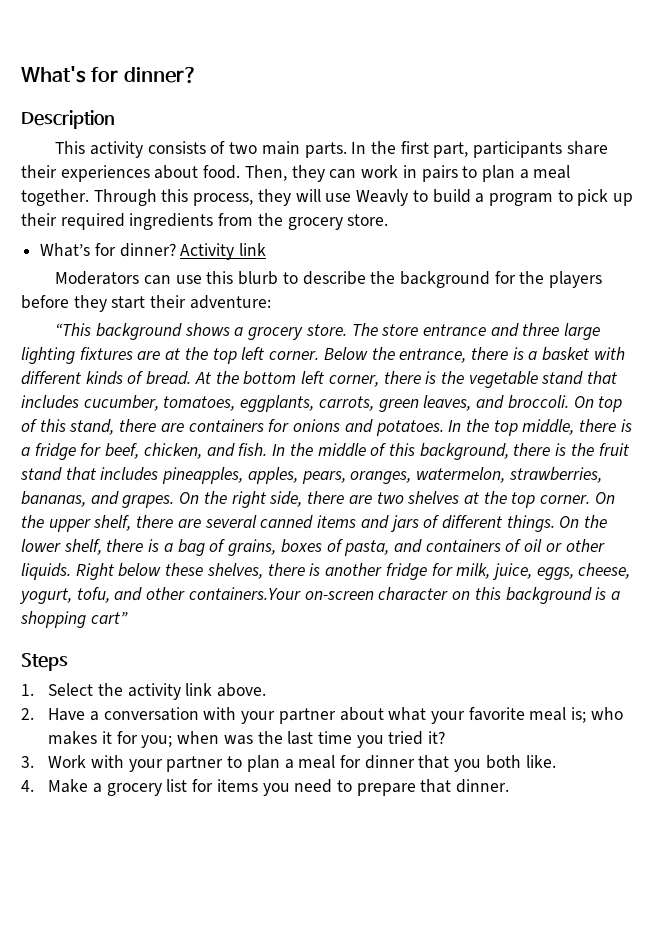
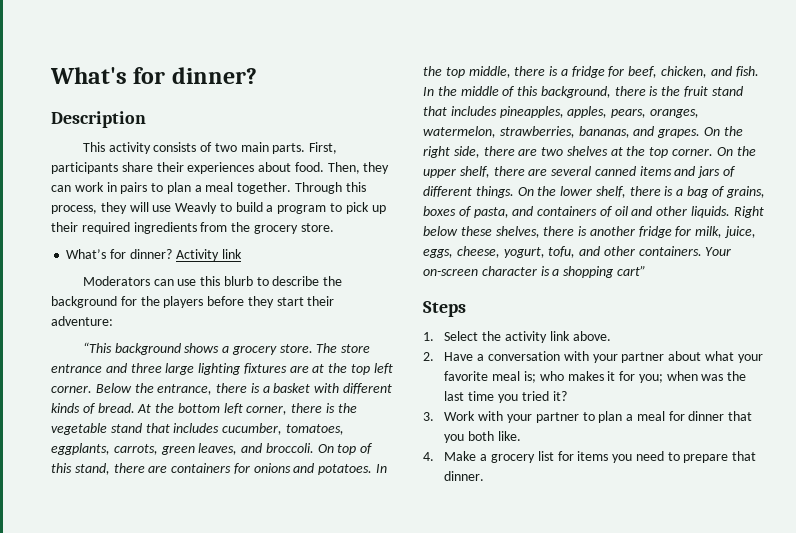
- In the first part, participants share their experiences about food.
+ First, participants share their experiences about food.
- On the lower shelf, there is a bag of grains, boxes of pasta, and containers of oil or other liquids.
+ On the lower shelf, there is a bag of grains, boxes of pasta, and containers of oil and other liquids.
- Right below these shelves, there is another fridge for milk, juice, eggs, cheese, yogurt, tofu, and other containers.Your on-screen character on this background is a shopping cart”
+ Right below these shelves, there is another fridge for milk, juice, eggs, cheese, yogurt, tofu, and other containers. Your on-screen character is a shopping cart”

